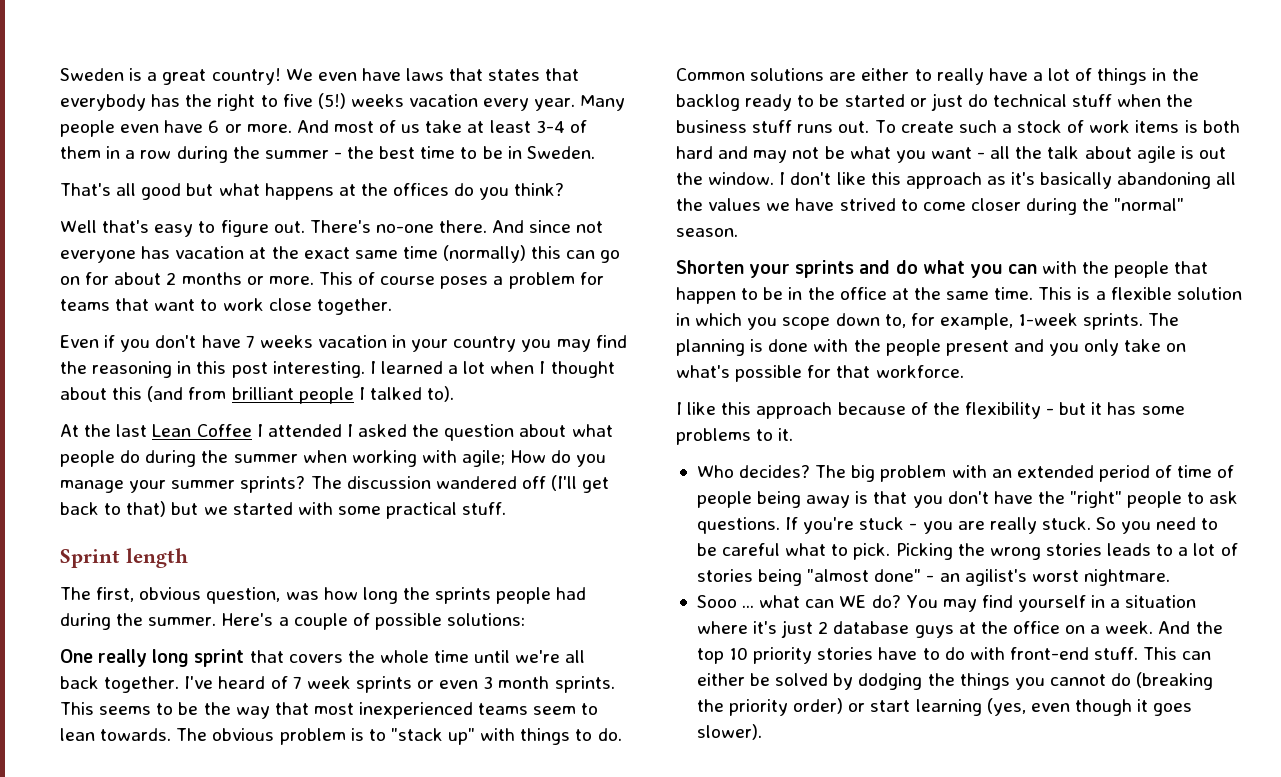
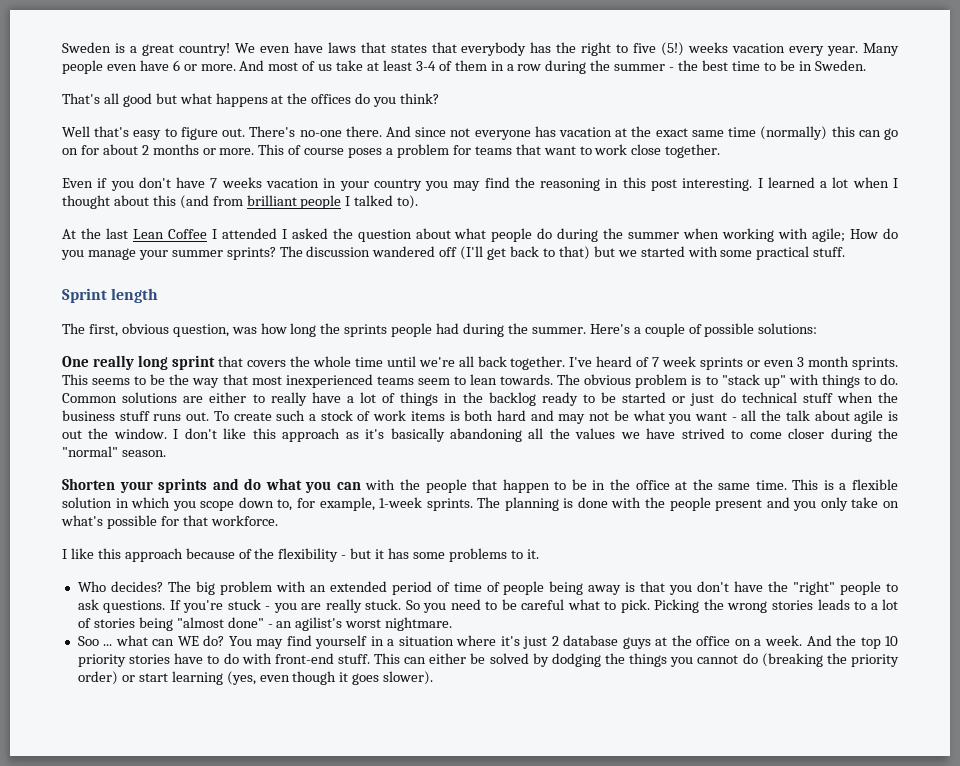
- Sooo ... what can WE do?
+ Soo ... what can WE do?

